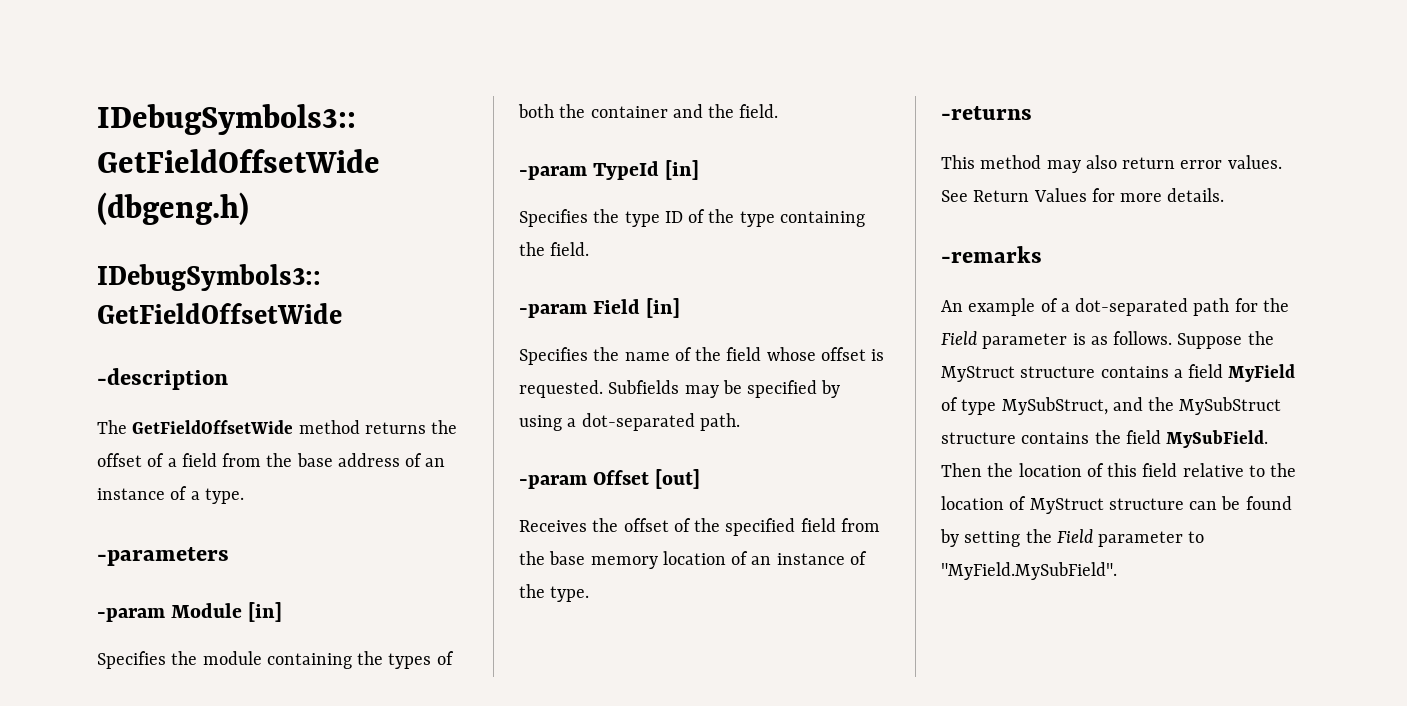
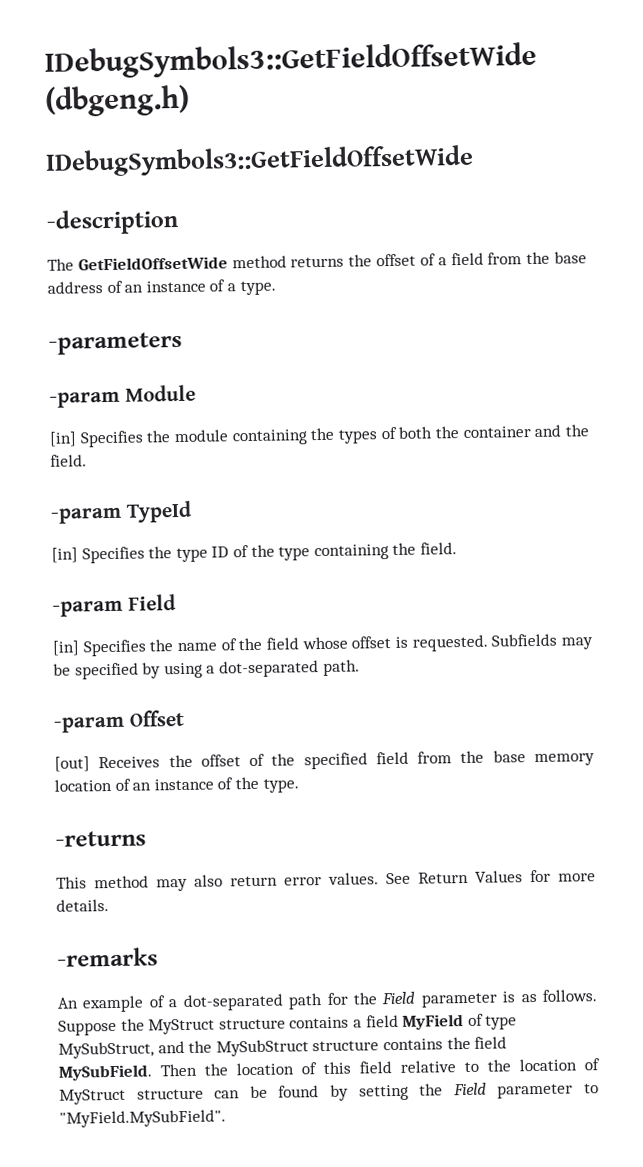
- -param Module [in]
- Specifies the module containing the types of both the container and the field.
+ -param Module
+ [in] Specifies the module containing the types of both the container and the field.
- -param TypeId [in]
- Specifies the type ID of the type containing the field.
+ -param TypeId
+ [in] Specifies the type ID of the type containing the field.
- -param Field [in]
- Specifies the name of the field whose offset is requested.
+ -param Field
+ [in] Specifies the name of the field whose offset is requested.
- -param Offset [out]
- Receives the offset of the specified field from the base memory location of an instance of the type.
+ -param Offset
+ [out] Receives the offset of the specified field from the base memory location of an instance of the type.

